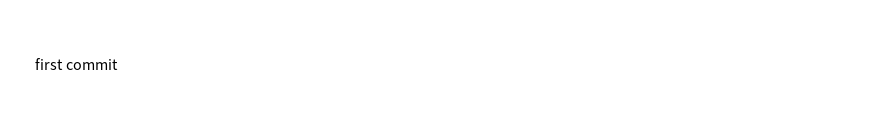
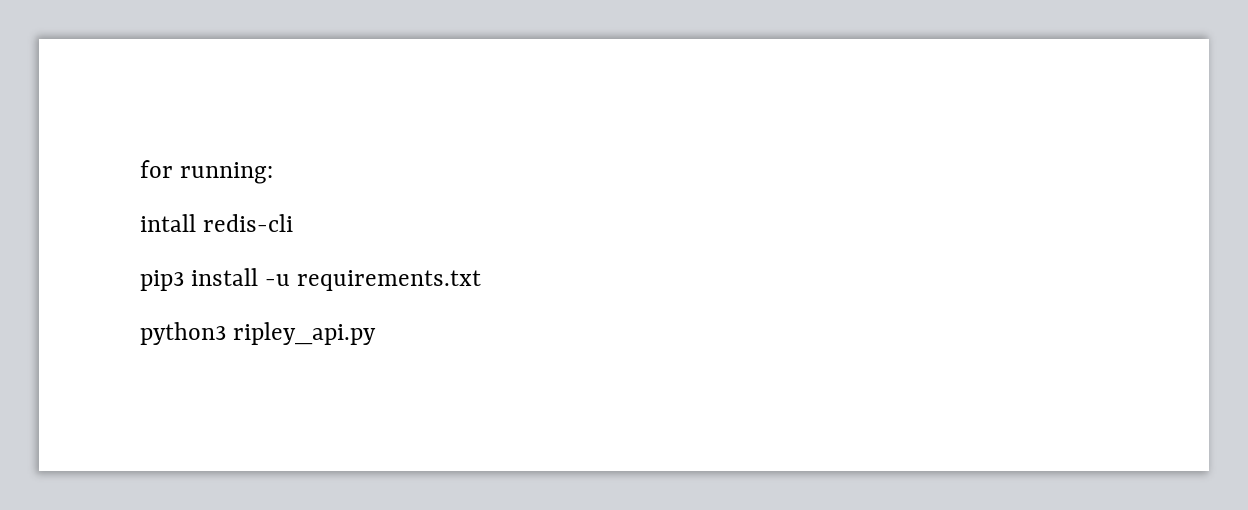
- first commit
+ for running:
+ intall redis-cli
+ pip3 install -u requirements.txt
+ python3 ripley_api.py

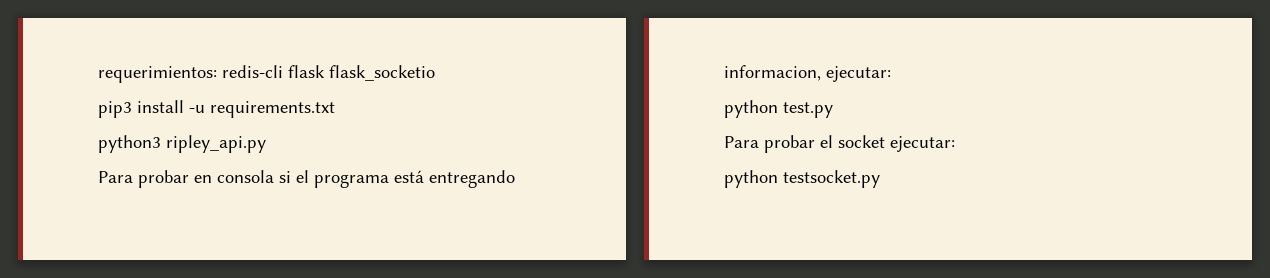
- for running:
- intall redis-cli
+ requerimientos: redis-cli flask flask_socketio
+ Para probar en consola si el programa está entregando informacion, ejecutar:
+ python test.py
+ Para probar el socket ejecutar:
+ python testsocket.py

